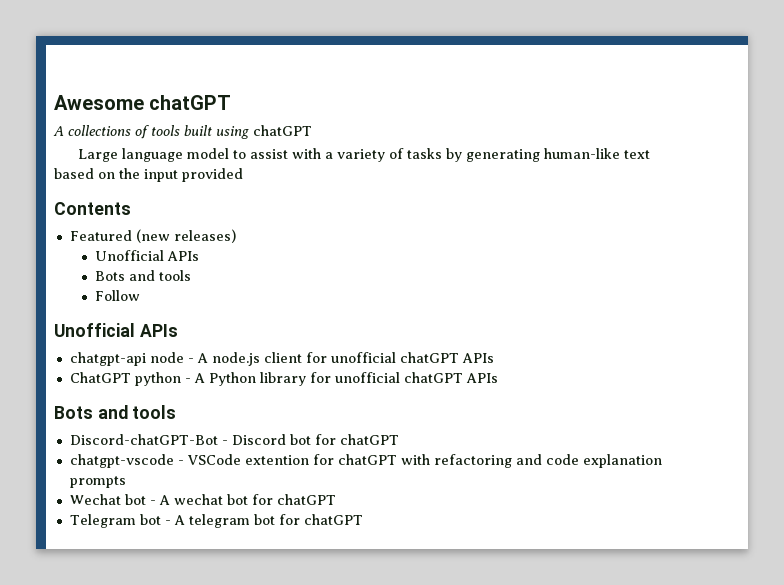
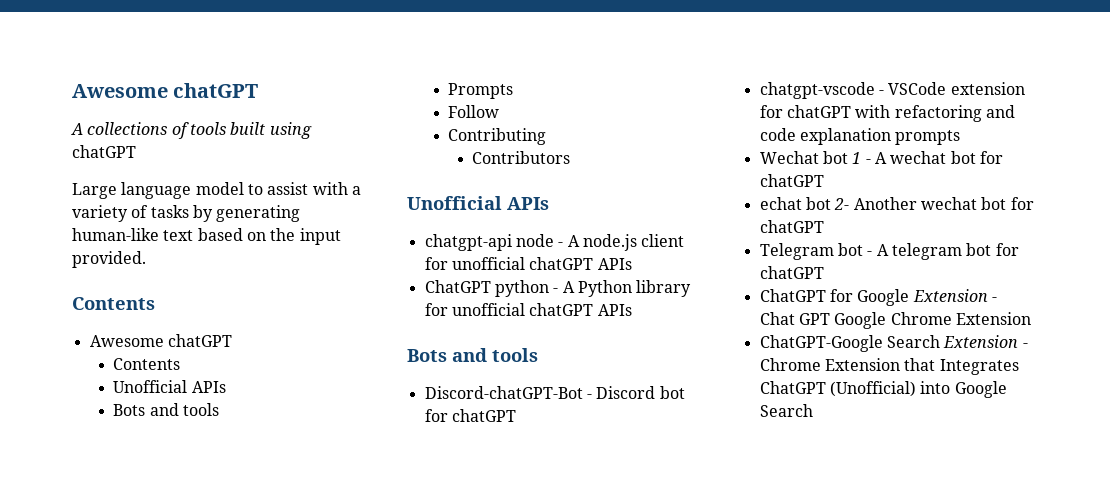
- Large language model to assist with a variety of tasks by generating human-like text based on the input provided
+ Large language model to assist with a variety of tasks by generating human-like text based on the input provided.
  Contents
- Featured (new releases)
+ Awesome chatGPT
+ Contents
+ Prompts
+ Contributing
+ Contributors
- chatgpt-vscode - VSCode extention for chatGPT with refactoring and code explanation prompts
+ chatgpt-vscode - VSCode extension for chatGPT with refactoring and code explanation prompts
- Wechat bot - A wechat bot for chatGPT
+ Wechat bot 1 - A wechat bot for chatGPT
+ echat bot 2- Another wechat bot for chatGPT
+ ChatGPT for Google Extension - Chat GPT Google Chrome Extension
+ ChatGPT-Google Search Extension - Chrome Extension that Integrates ChatGPT (Unofficial) into Google Search

